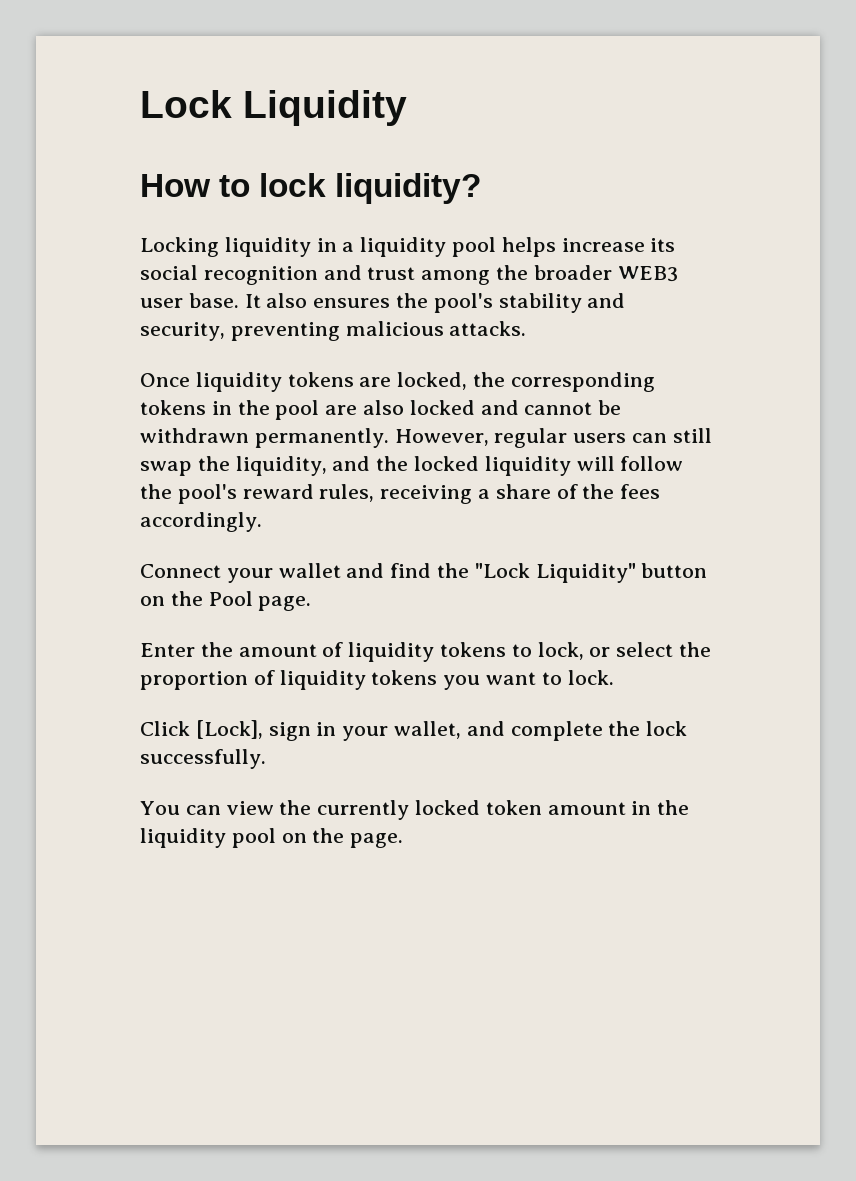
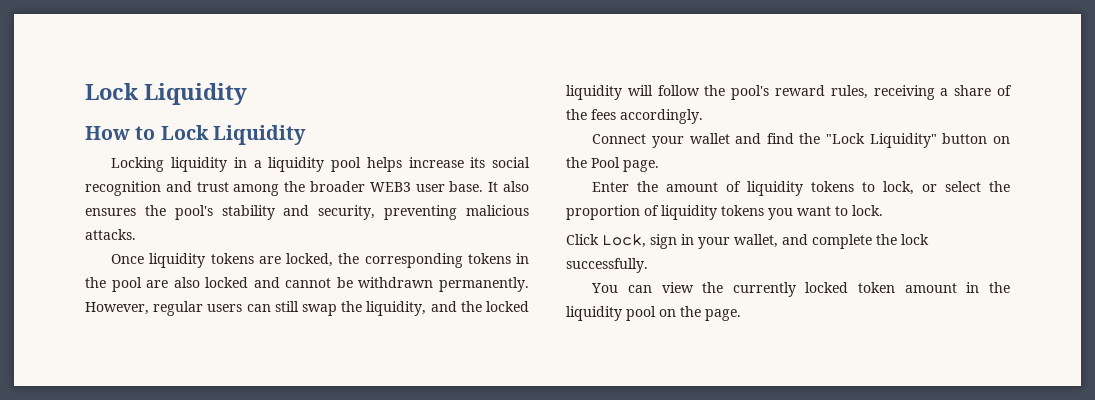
- How to lock liquidity?
+ How to Lock Liquidity
- Click [Lock], sign in your wallet, and complete the lock successfully.
+ Click Lock, sign in your wallet, and complete the lock successfully.

